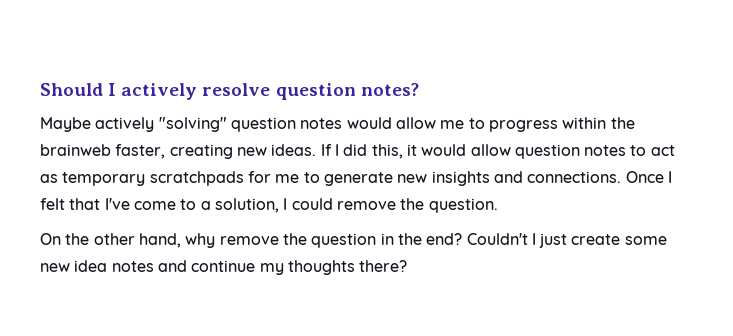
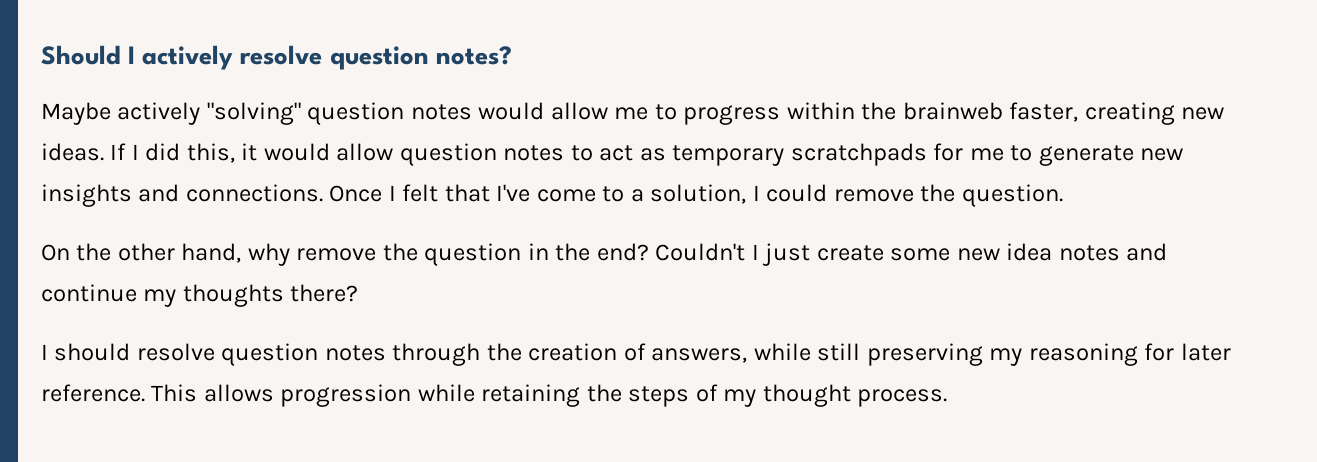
+ I should resolve question notes through the creation of answers, while still preserving my reasoning for later reference. This allows progression while retaining the steps of my thought process.

